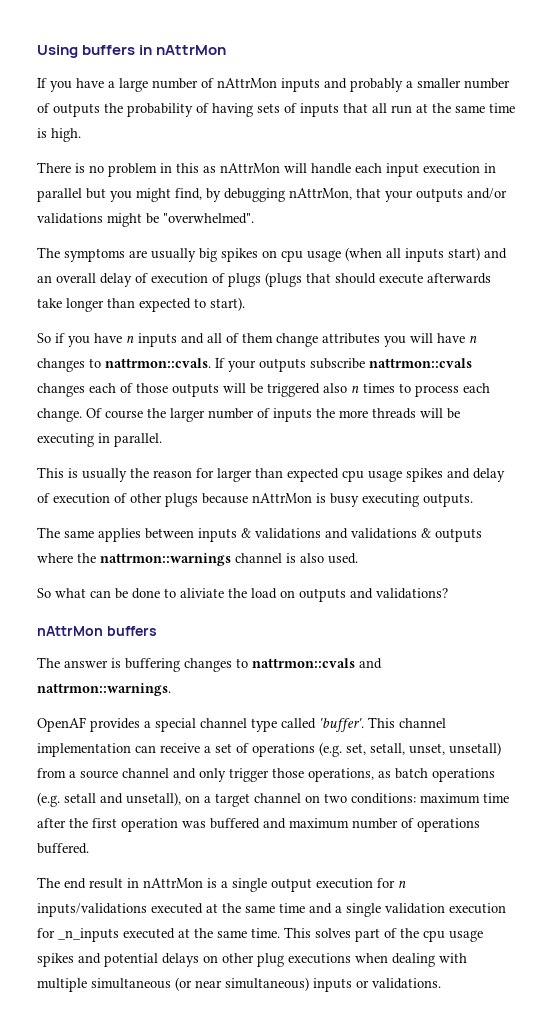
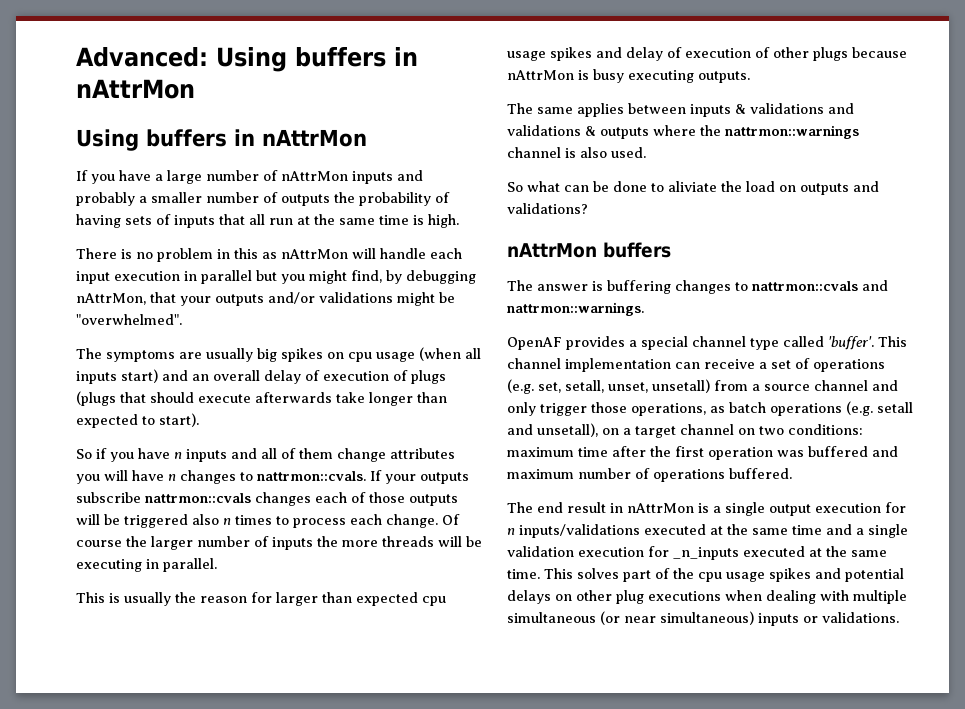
+ Advanced: Using buffers in nAttrMon

